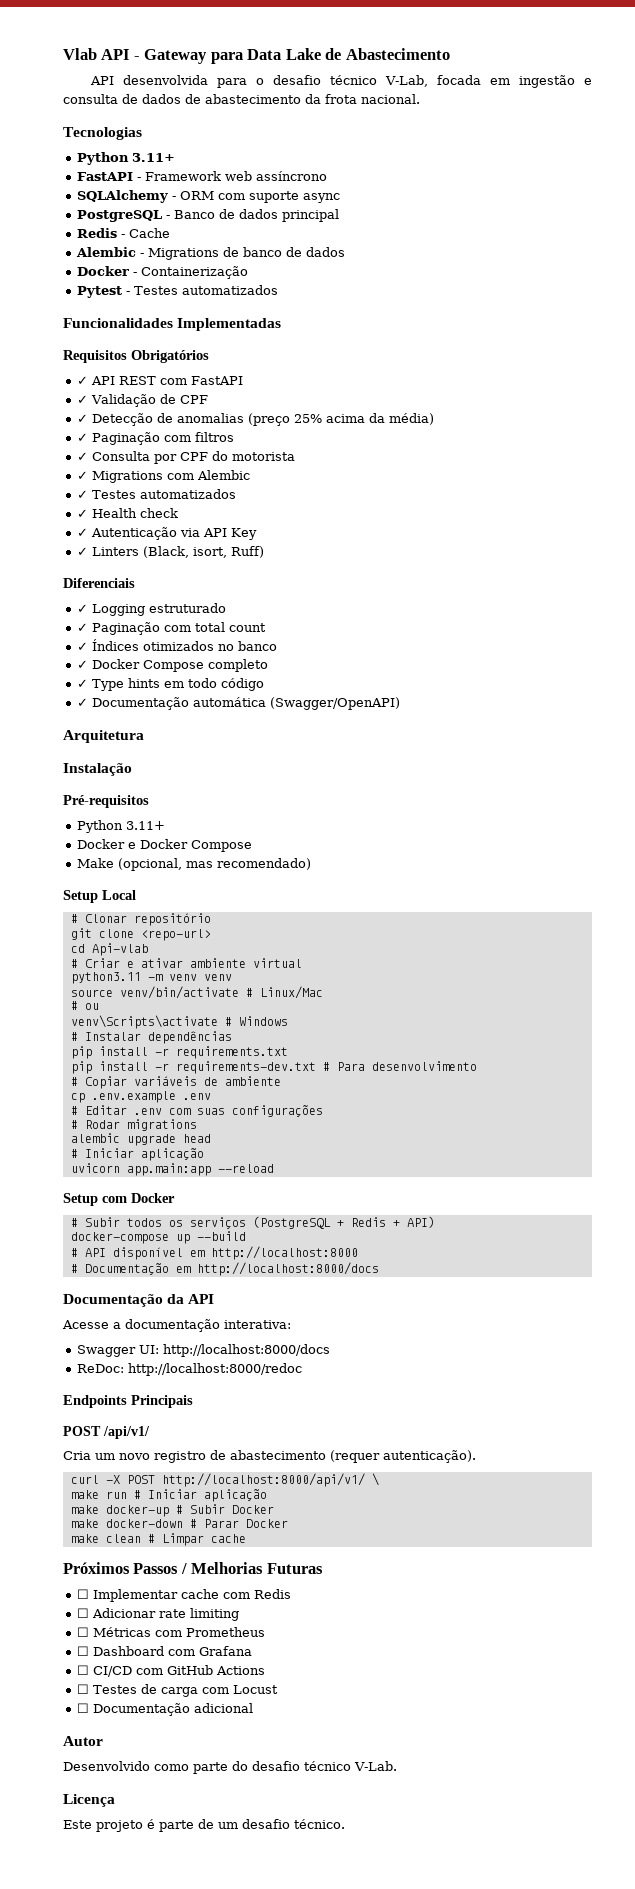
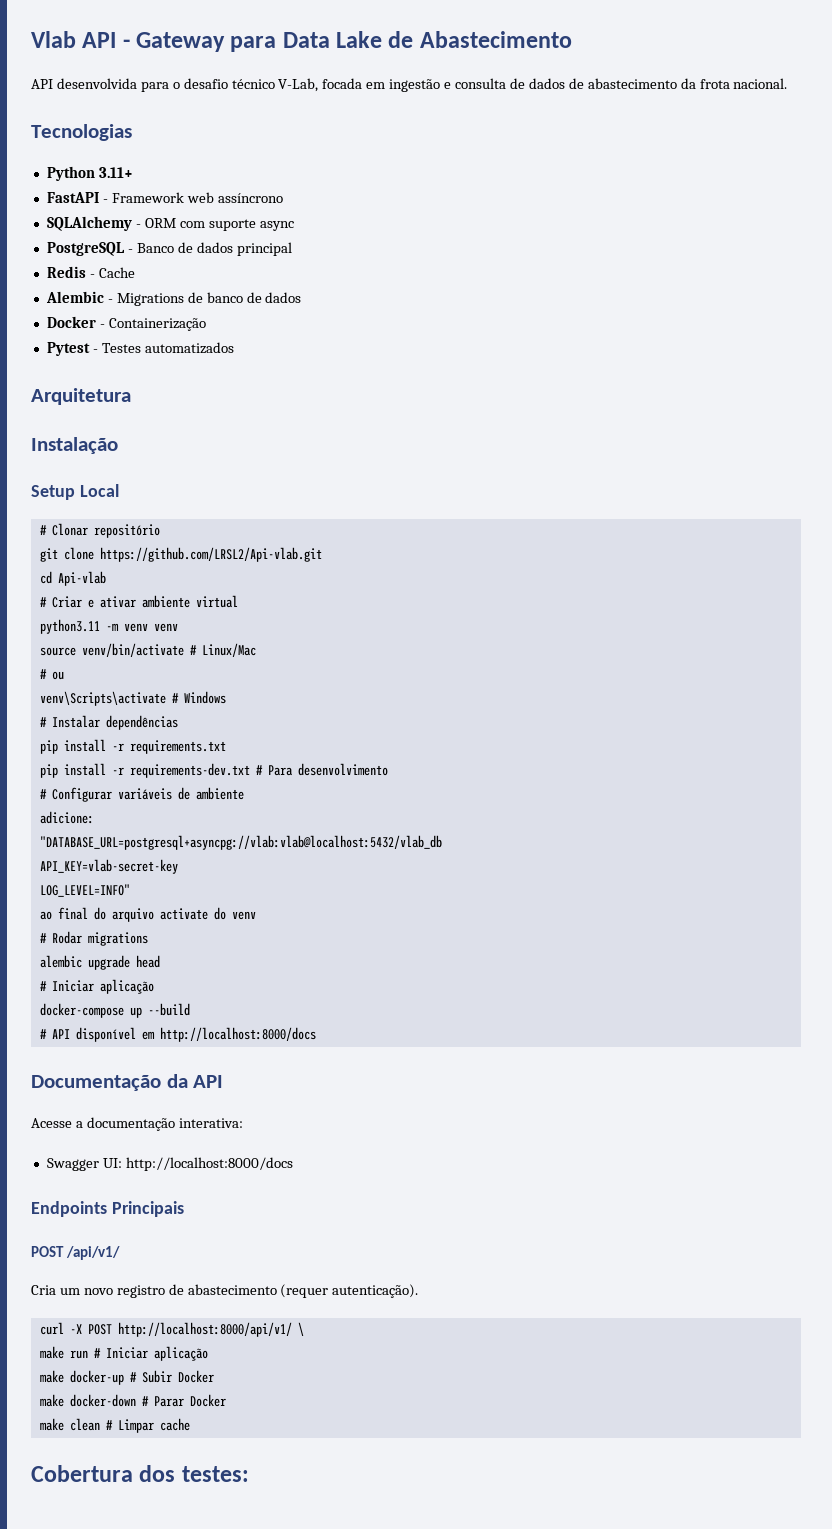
- Funcionalidades Implementadas
- Requisitos Obrigatórios
- ✓ API REST com FastAPI
- ✓ Validação de CPF
- ✓ Detecção de anomalias (preço 25% acima da média)
- ✓ Paginação com filtros
- ✓ Consulta por CPF do motorista
- ✓ Migrations com Alembic
- ✓ Testes automatizados
- ✓ Health check
- ✓ Autenticação via API Key
- ✓ Linters (Black, isort, Ruff)
- Diferenciais
- ✓ Logging estruturado
- ✓ Paginação com total count
- ✓ Índices otimizados no banco
- ✓ Docker Compose completo
- ✓ Type hints em todo código
- ✓ Documentação automática (Swagger/OpenAPI)
  Arquitetura
  Instalação
- Pré-requisitos
- Python 3.11+
- Docker e Docker Compose
- Make (opcional, mas recomendado)
- git clone <repo-url>
+ git clone https://github.com/LRSL2/Api-vlab.git
- # Copiar variáveis de ambiente
+ # Configurar variáveis de ambiente
- cp .env.example .env
- # Editar .env com suas configurações
+ adicione:
+ "DATABASE_URL=postgresql+asyncpg://vlab:vlab@localhost:5432/vlab_db
+ API_KEY=vlab-secret-key
+ LOG_LEVEL=INFO"
+ ao final do arquivo activate do venv
- uvicorn app.main:app --reload
- Setup com Docker
- # Subir todos os serviços (PostgreSQL + Redis + API)
- # API disponível em http://localhost:8000
- # Documentação em http://localhost:8000/docs
+ # API disponível em http://localhost:8000/docs
- ReDoc: http://localhost:8000/redoc
- Próximos Passos / Melhorias Futuras
- ☐ Implementar cache com Redis
- ☐ Adicionar rate limiting
- ☐ Métricas com Prometheus
- ☐ Dashboard com Grafana
- ☐ CI/CD com GitHub Actions
- ☐ Testes de carga com Locust
- ☐ Documentação adicional
- Autor
- Desenvolvido como parte do desafio técnico V-Lab.
- Licença
- Este projeto é parte de um desafio técnico.
+ Cobertura dos testes:

